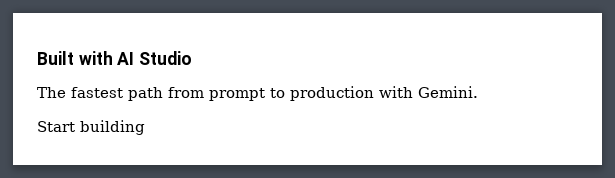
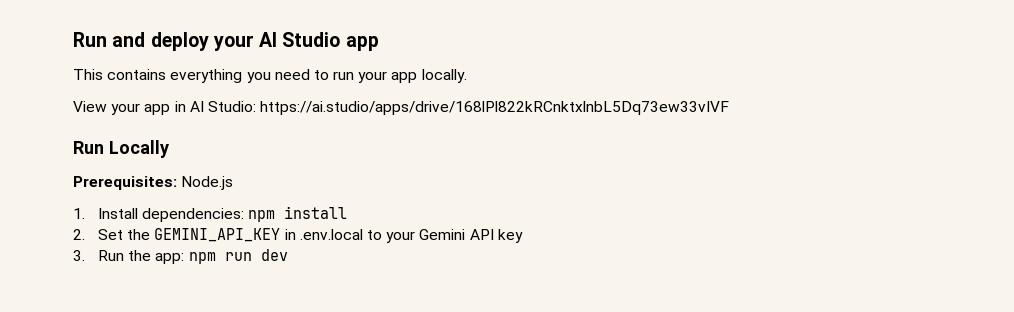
- Built with AI Studio
- The fastest path from prompt to production with Gemini.
- Start building
+ Run and deploy your AI Studio app
+ This contains everything you need to run your app locally.
+ View your app in AI Studio: https://ai.studio/apps/drive/168lPl822kRCnktxlnbL5Dq73ew33vIVF
+ Run Locally
+ Prerequisites: Node.js
+ 1. Install dependencies: npm install
+ 2. Set the GEMINI_API_KEY in .env.local to your Gemini API key
+ 3. Run the app: npm run dev

